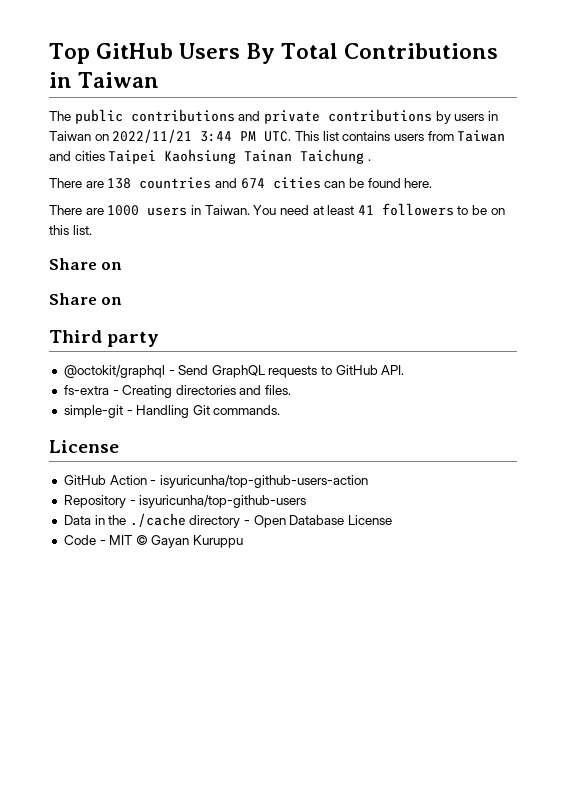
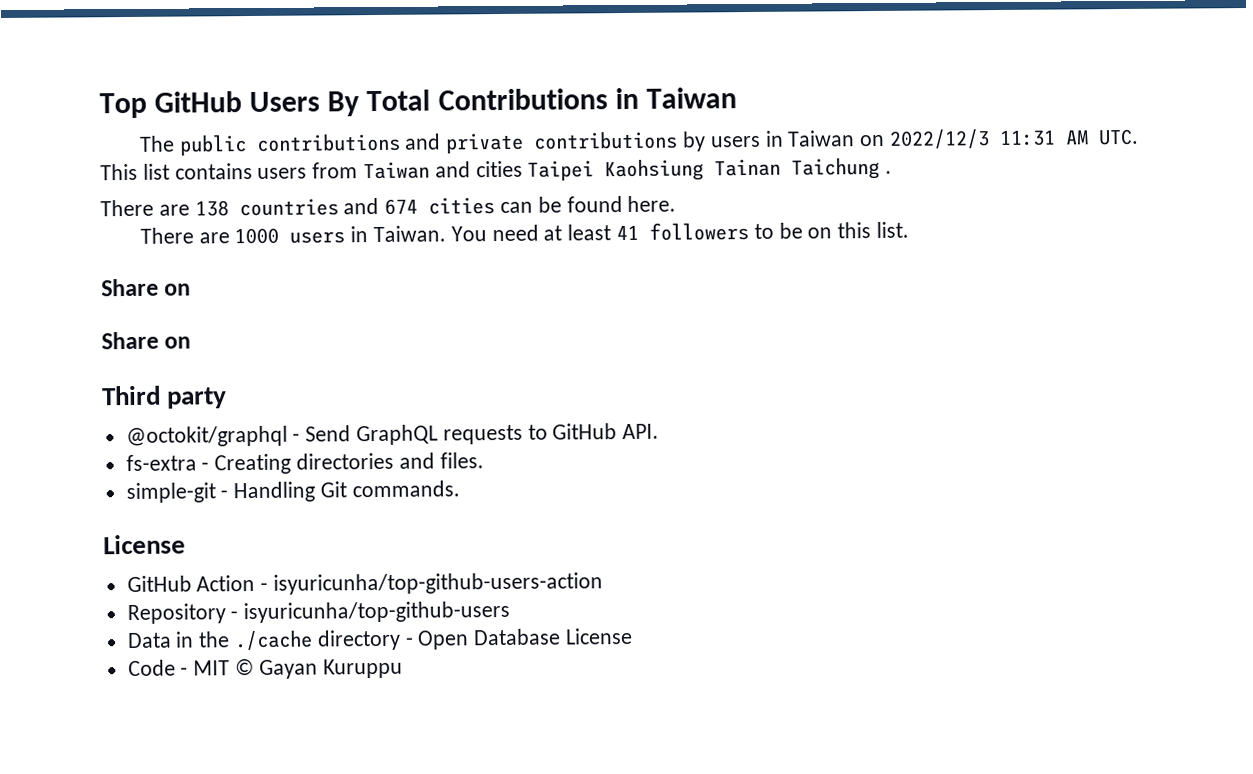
- The public contributions and private contributions by users in Taiwan on 2022/11/21 3:44 PM UTC. This list contains users from Taiwan and cities Taipei Kaohsiung Tainan Taichung .
+ The public contributions and private contributions by users in Taiwan on 2022/12/3 11:31 AM UTC. This list contains users from Taiwan and cities Taipei Kaohsiung Tainan Taichung .

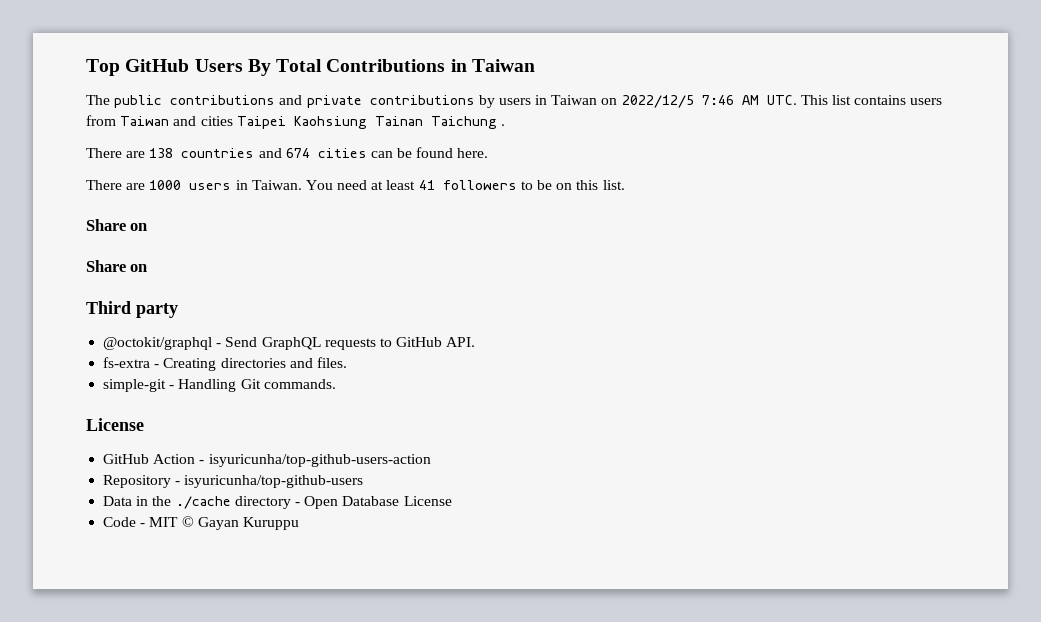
- The public contributions and private contributions by users in Taiwan on 2022/12/3 11:31 AM UTC. This list contains users from Taiwan and cities Taipei Kaohsiung Tainan Taichung .
+ The public contributions and private contributions by users in Taiwan on 2022/12/5 7:46 AM UTC. This list contains users from Taiwan and cities Taipei Kaohsiung Tainan Taichung .

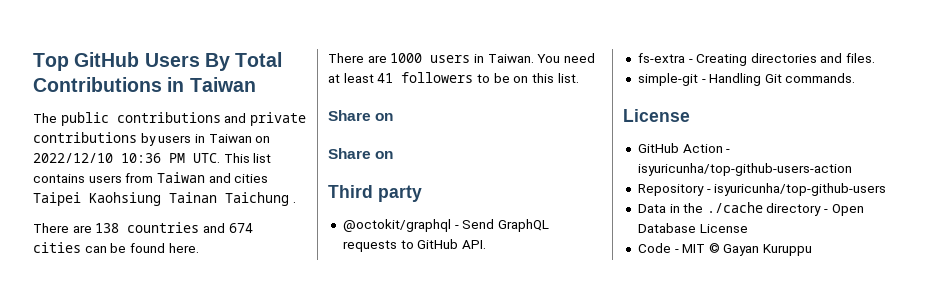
- The public contributions and private contributions by users in Taiwan on 2022/12/5 7:46 AM UTC. This list contains users from Taiwan and cities Taipei Kaohsiung Tainan Taichung .
+ The public contributions and private contributions by users in Taiwan on 2022/12/10 10:36 PM UTC. This list contains users from Taiwan and cities Taipei Kaohsiung Tainan Taichung .

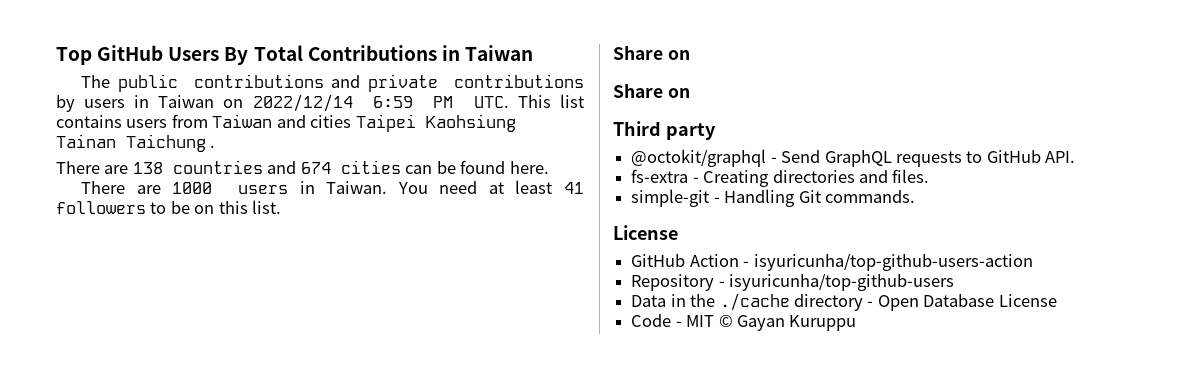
- The public contributions and private contributions by users in Taiwan on 2022/12/10 10:36 PM UTC. This list contains users from Taiwan and cities Taipei Kaohsiung Tainan Taichung .
+ The public contributions and private contributions by users in Taiwan on 2022/12/14 6:59 PM UTC. This list contains users from Taiwan and cities Taipei Kaohsiung Tainan Taichung .

